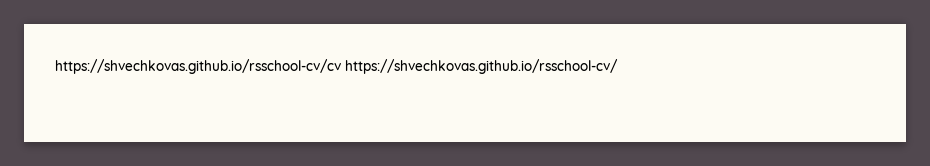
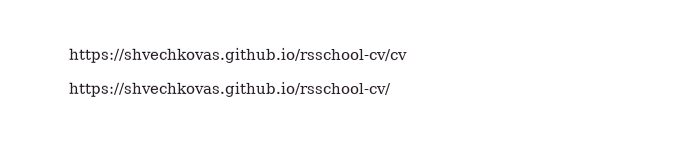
- https://shvechkovas.github.io/rsschool-cv/cv https://shvechkovas.github.io/rsschool-cv/
+ https://shvechkovas.github.io/rsschool-cv/cv
+ https://shvechkovas.github.io/rsschool-cv/

